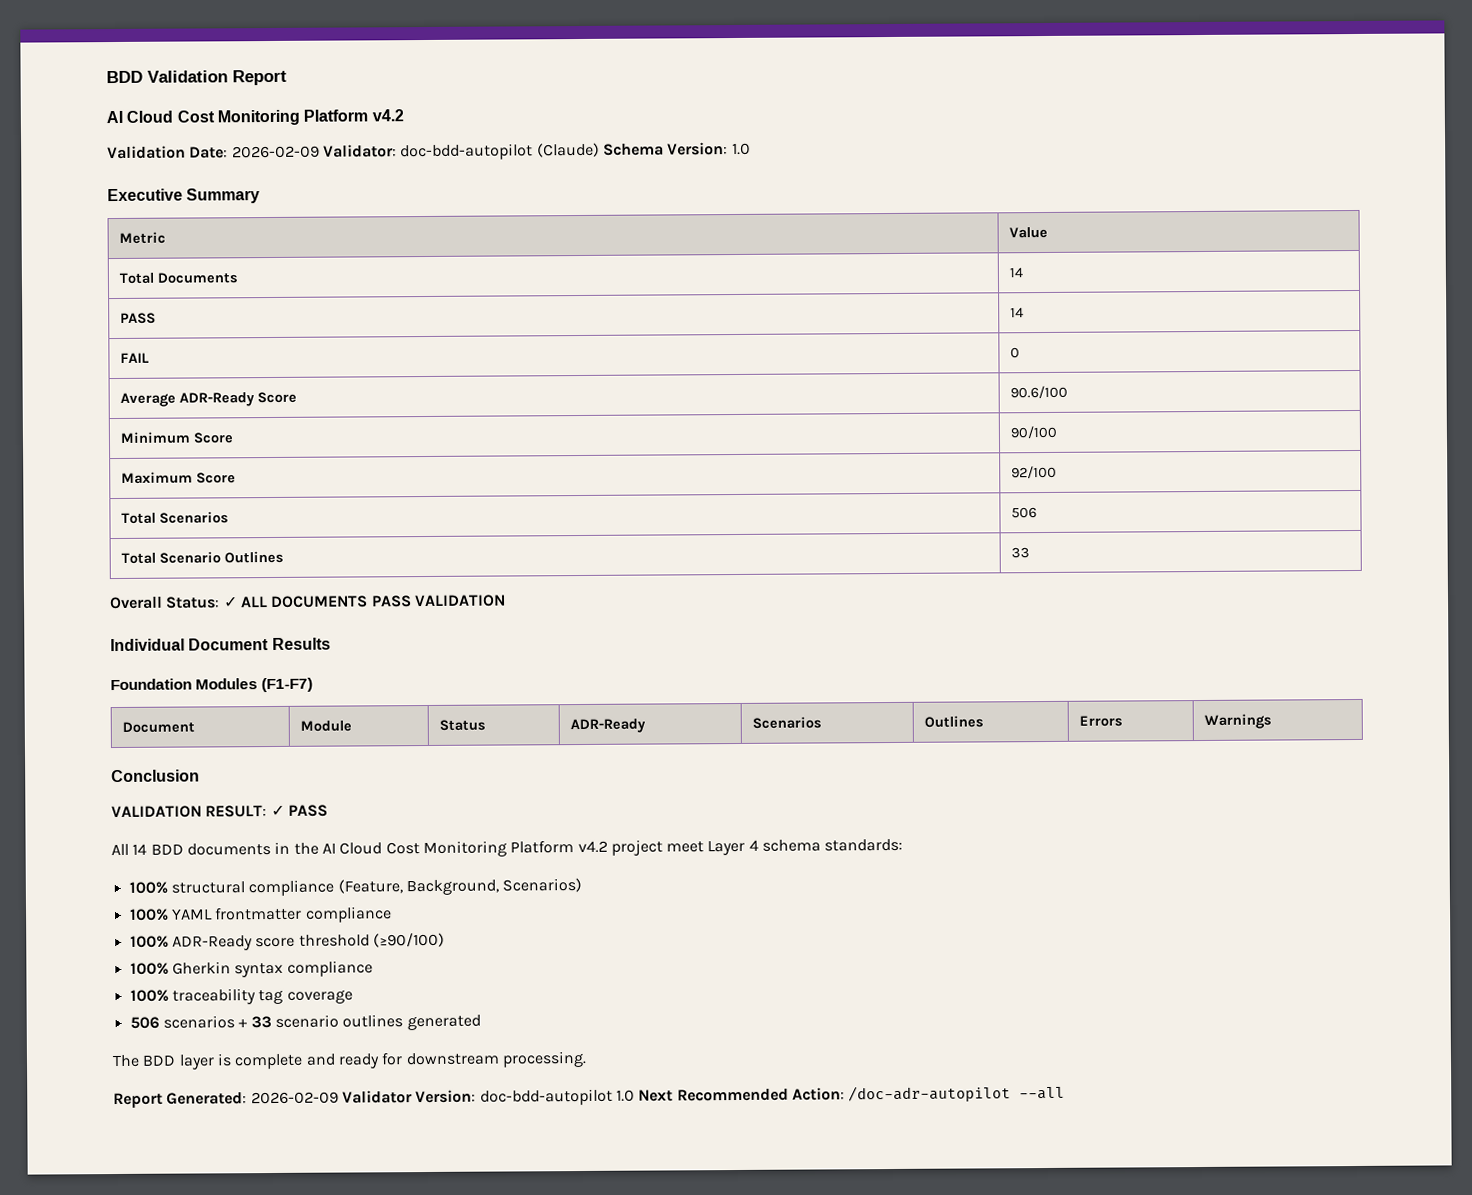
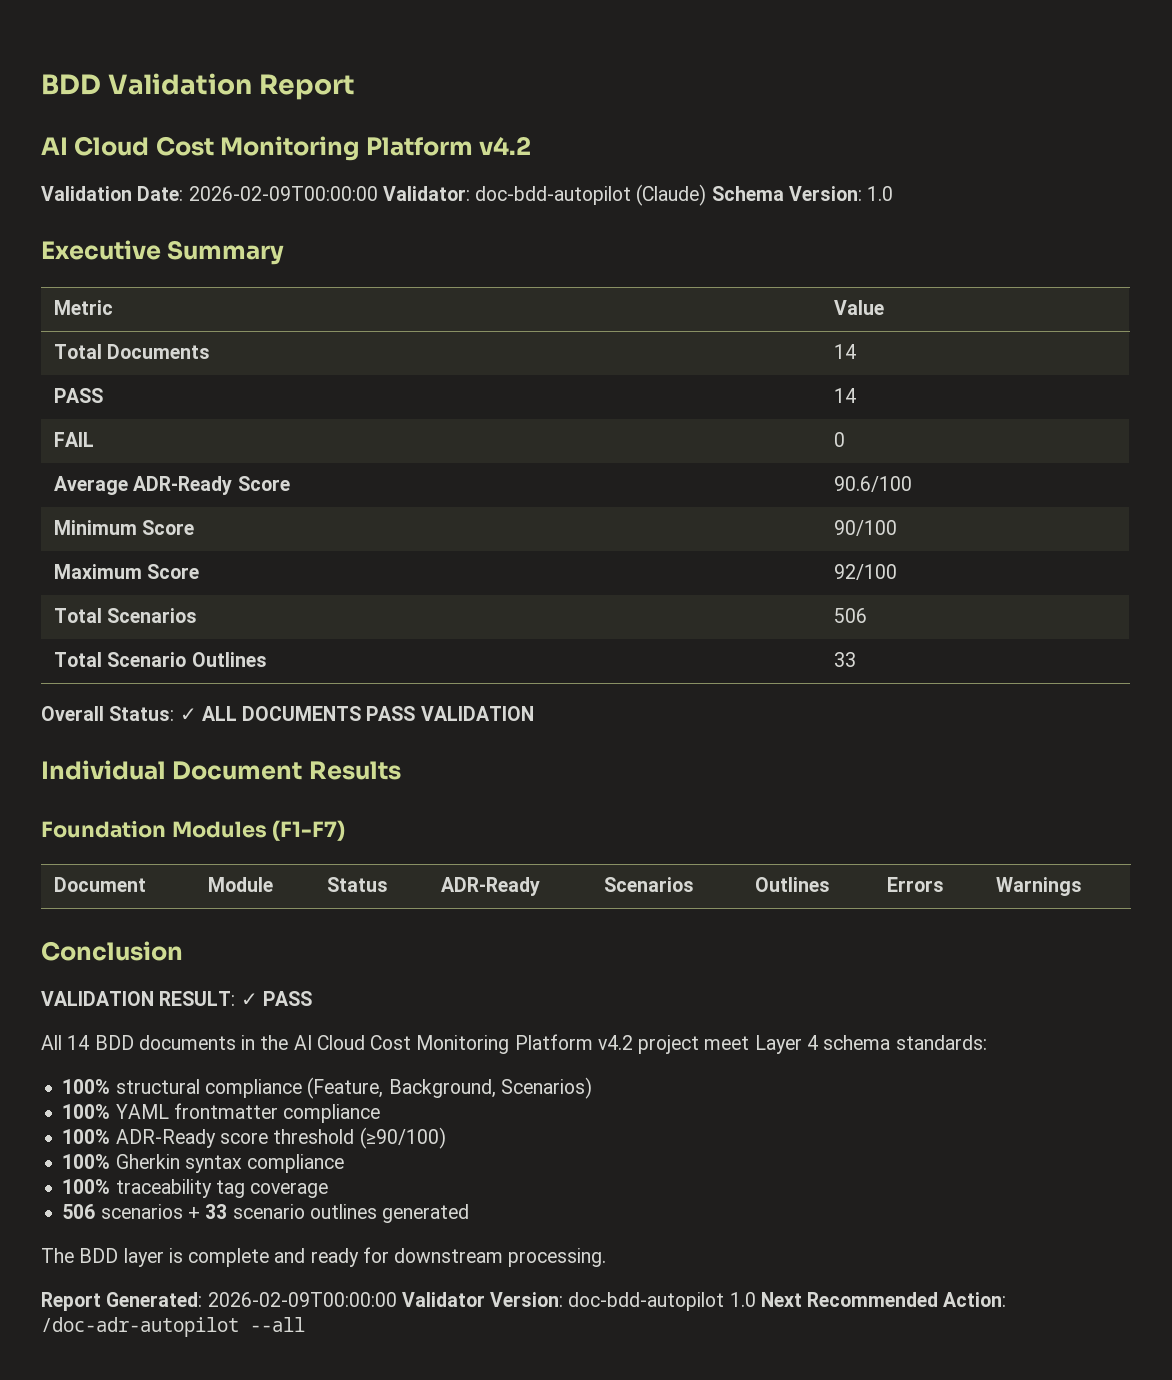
- Validation Date: 2026-02-09 Validator: doc-bdd-autopilot (Claude) Schema Version: 1.0
+ Validation Date: 2026-02-09T00:00:00 Validator: doc-bdd-autopilot (Claude) Schema Version: 1.0
- Report Generated: 2026-02-09 Validator Version: doc-bdd-autopilot 1.0 Next Recommended Action: /doc-adr-autopilot --all
+ Report Generated: 2026-02-09T00:00:00 Validator Version: doc-bdd-autopilot 1.0 Next Recommended Action: /doc-adr-autopilot --all

